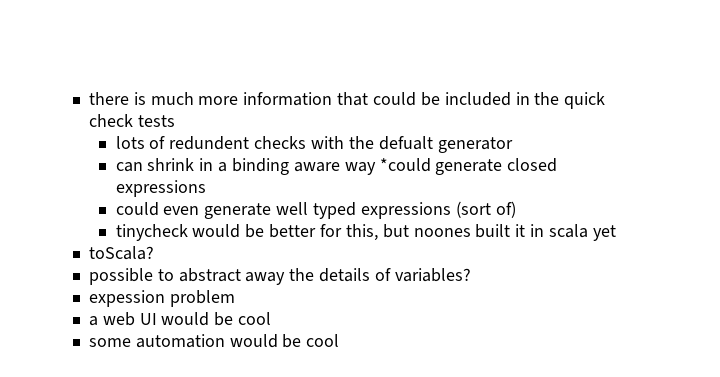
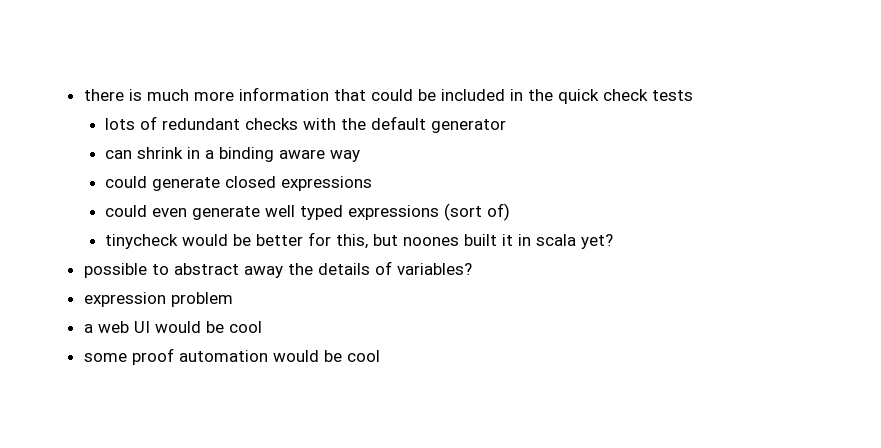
- lots of redundent checks with the defualt generator
+ lots of redundant checks with the default generator
- can shrink in a binding aware way *could generate closed expressions
+ can shrink in a binding aware way
+ could generate closed expressions
- tinycheck would be better for this, but noones built it in scala yet
- toScala?
+ tinycheck would be better for this, but noones built it in scala yet?
- expession problem
+ expression problem
- some automation would be cool
+ some proof automation would be cool

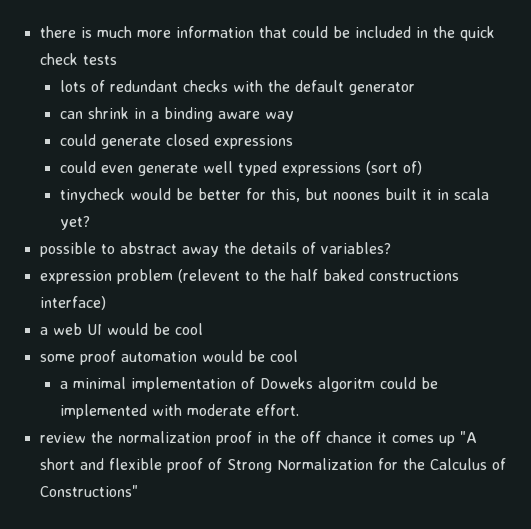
- expression problem
+ expression problem (relevent to the half baked constructions interface)
+ a minimal implementation of Doweks algoritm could be implemented with moderate effort.
+ review the normalization proof in the off chance it comes up "A short and flexible proof of Strong Normalization for the Calculus of Constructions"

